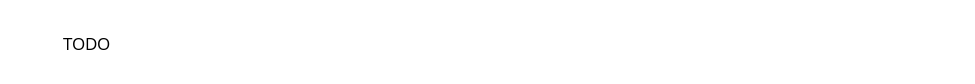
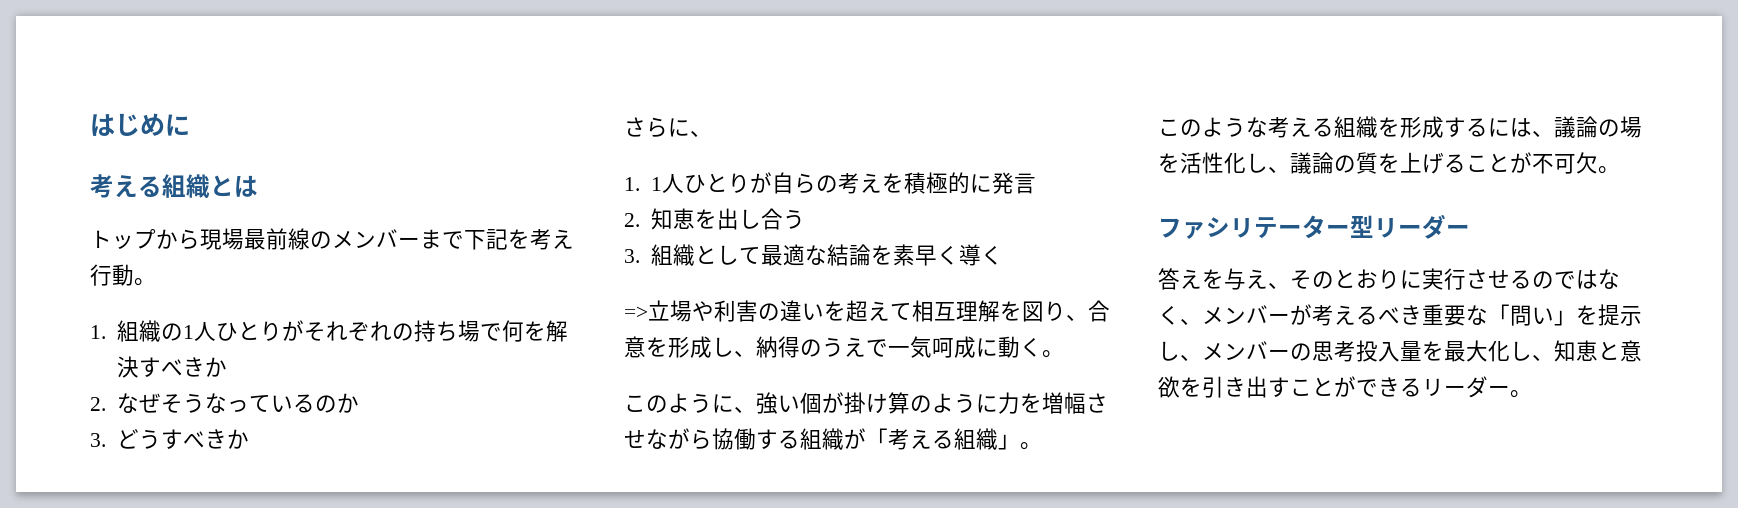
- TODO
+ はじめに
+ 考える組織とは
+ トップから現場最前線のメンバーまで下記を考え行動。
+ 1.組織の1人ひとりがそれぞれの持ち場で何を解決すべきか
+ 2.なぜそうなっているのか
+ 3.どうすべきか
+ さらに、
+ 1. 1人ひとりが自らの考えを積極的に発言
+ 2.知恵を出し合う
+ 3.組織として最適な結論を素早く導く
+ =>立場や利害の違いを超えて相互理解を図り、合意を形成し、納得のうえで一気呵成に動く。
+ このように、強い個が掛け算のように力を増幅させながら協働する組織が「考える組織」。
+ このような考える組織を形成するには、議論の場を活性化し、議論の質を上げることが不可欠。
+ ファシリテーター型リーダー
+ 答えを与え、そのとおりに実行させるのではなく、メンバーが考えるべき重要な「問い」を提示し、メンバーの思考投入量を最大化し、知恵と意欲を引き出すことができるリーダー。

